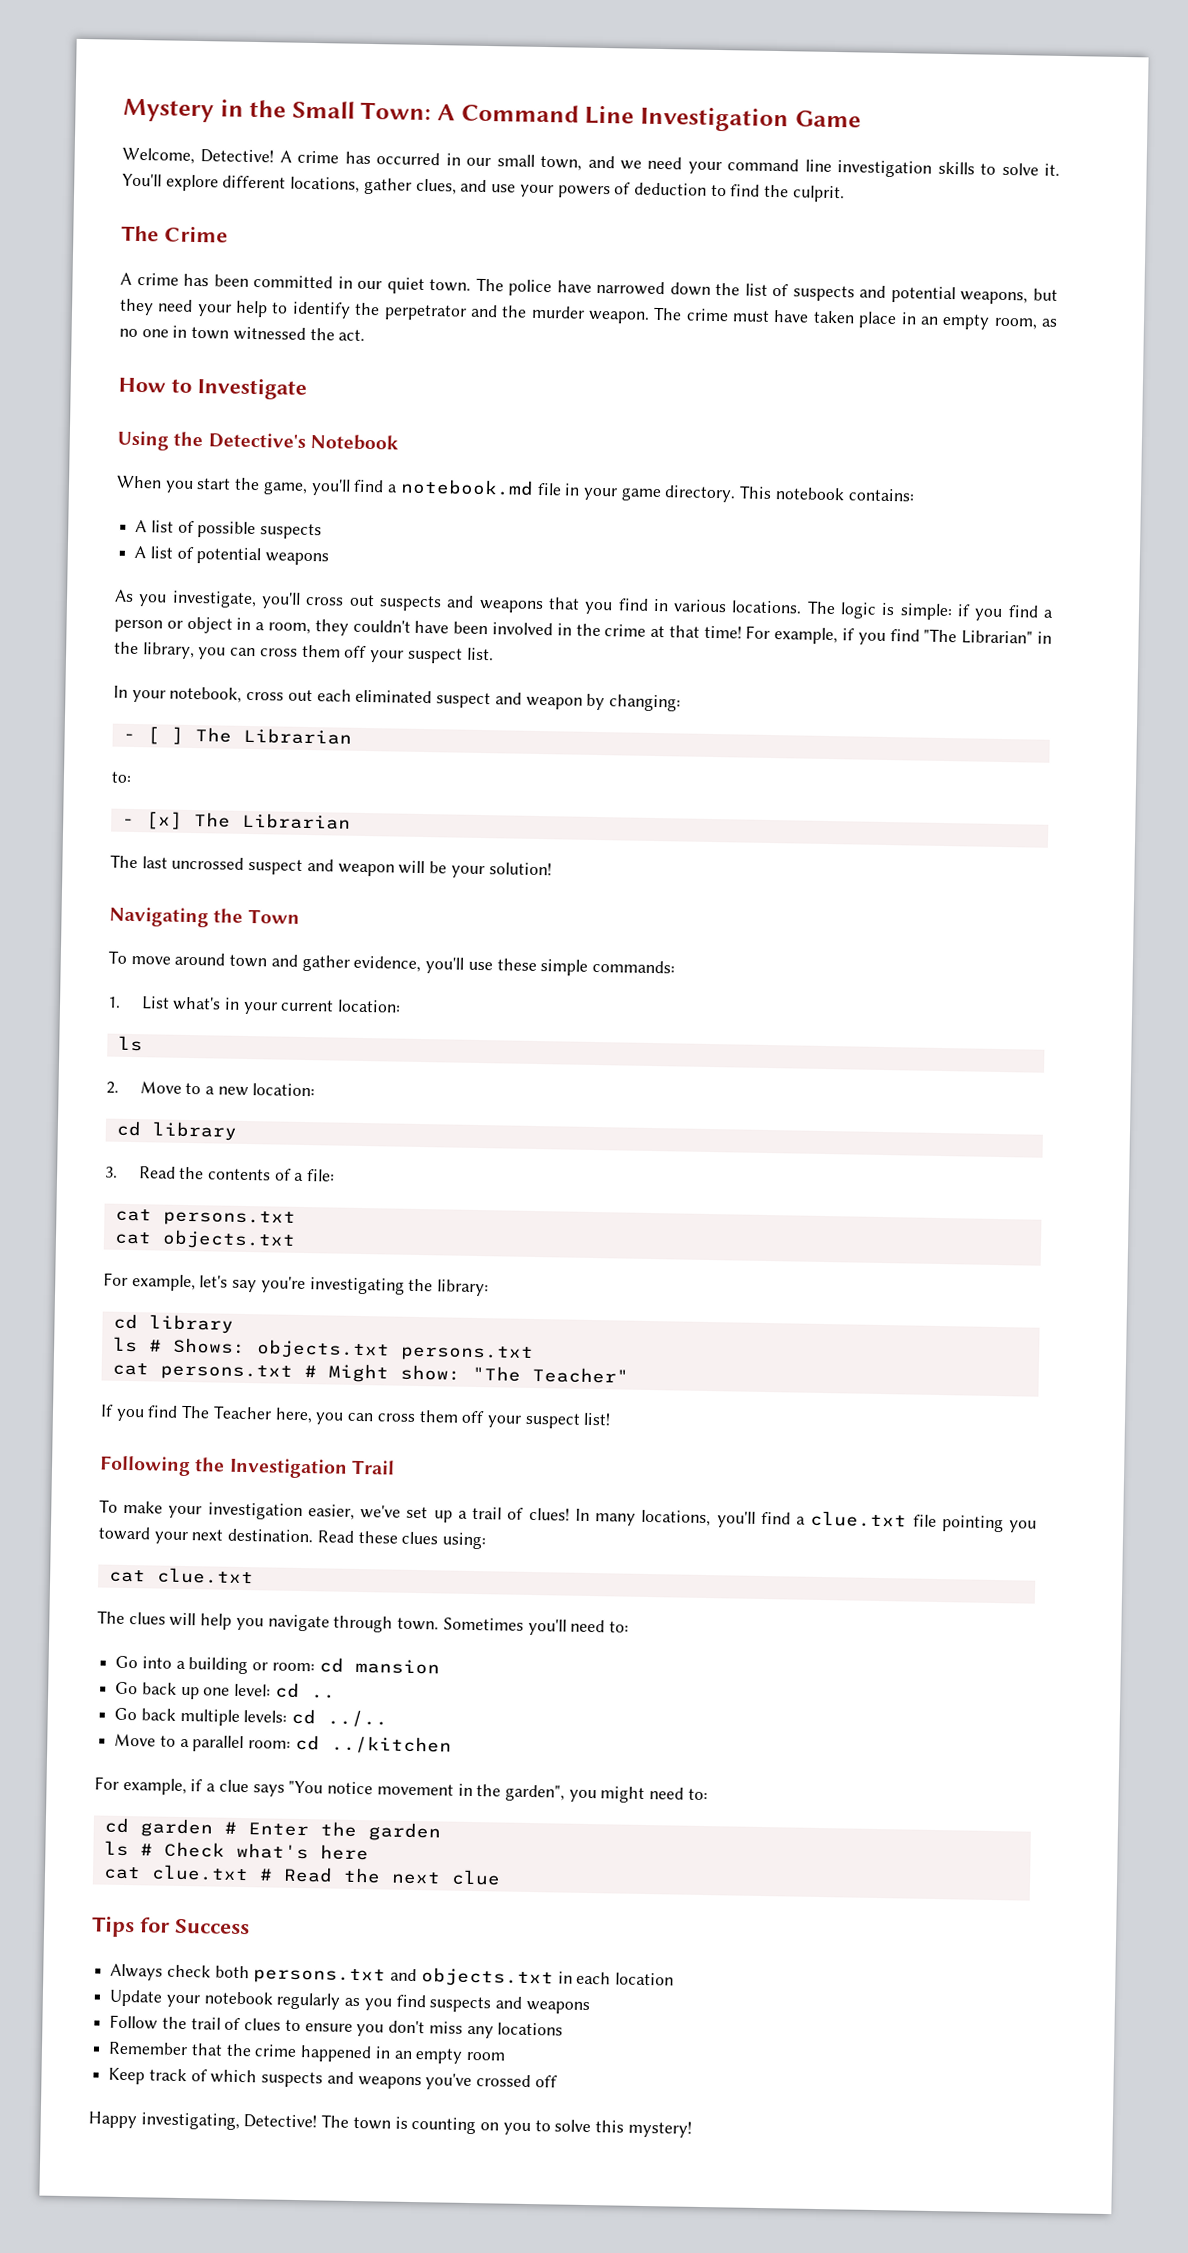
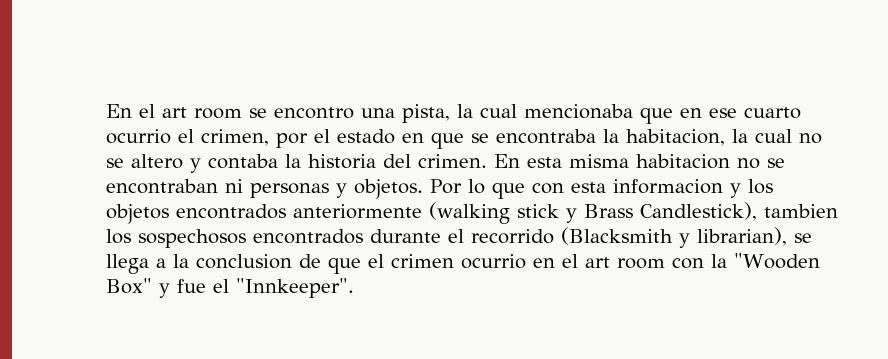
- Mystery in the Small Town: A Command Line Investigation Game
- Welcome, Detective! A crime has occurred in our small town, and we need your command line investigation skills to solve it. You'll explore different locations, gather clues, and use your powers of deduction to find the culprit.
- The Crime
- A crime has been committed in our quiet town. The police have narrowed down the list of suspects and potential weapons, but they need your help to identify the perpetrator and the murder weapon. The crime must have taken place in an empty room, as no one in town witnessed the act.
- How to Investigate
- Using the Detective's Notebook
- When you start the game, you'll find a notebook.md file in your game directory. This notebook contains:
- A list of possible suspects
- A list of potential weapons
- As you investigate, you'll cross out suspects and weapons that you find in various locations. The logic is simple: if you find a person or object in a room, they couldn't have been involved in the crime at that time! For example, if you find "The Librarian" in the library, you can cross them off your suspect list.
- In your notebook, cross out each eliminated suspect and weapon by changing:
- - [ ] The Librarian
- to:
- - [x] The Librarian
- The last uncrossed suspect and weapon will be your solution!
- Navigating the Town
- To move around town and gather evidence, you'll use these simple commands:
- 1. List what's in your current location:
- ls
- 2. Move to a new location:
- cd library
- 3. Read the contents of a file:
- cat persons.txt
- cat objects.txt
- For example, let's say you're investigating the library:
- cd library
- ls # Shows: objects.txt persons.txt
- cat persons.txt # Might show: "The Teacher"
- If you find The Teacher here, you can cross them off your suspect list!
- Following the Investigation Trail
- To make your investigation easier, we've set up a trail of clues! In many locations, you'll find a clue.txt file pointing you toward your next destination. Read these clues using:
- cat clue.txt
- The clues will help you navigate through town. Sometimes you'll need to:
- Go into a building or room: cd mansion
- Go back up one level: cd ..
- Go back multiple levels: cd ../..
- Move to a parallel room: cd ../kitchen
- For example, if a clue says "You notice movement in the garden", you might need to:
- cd garden # Enter the garden
- ls # Check what's here
- cat clue.txt # Read the next clue
- Tips for Success
- Always check both persons.txt and objects.txt in each location
- Update your notebook regularly as you find suspects and weapons
- Follow the trail of clues to ensure you don't miss any locations
- Remember that the crime happened in an empty room
- Keep track of which suspects and weapons you've crossed off
- Happy investigating, Detective! The town is counting on you to solve this mystery!
+ En el art room se encontro una pista, la cual mencionaba que en ese cuarto ocurrio el crimen, por el estado en que se encontraba la habitacion, la cual no se altero y contaba la historia del crimen. En esta misma habitacion no se encontraban ni personas y objetos. Por lo que con esta informacion y los objetos encontrados anteriormente (walking stick y Brass Candlestick), tambien los sospechosos encontrados durante el recorrido (Blacksmith y librarian), se llega a la conclusion de que el crimen ocurrio en el art room con la "Wooden Box" y fue el "Innkeeper".

